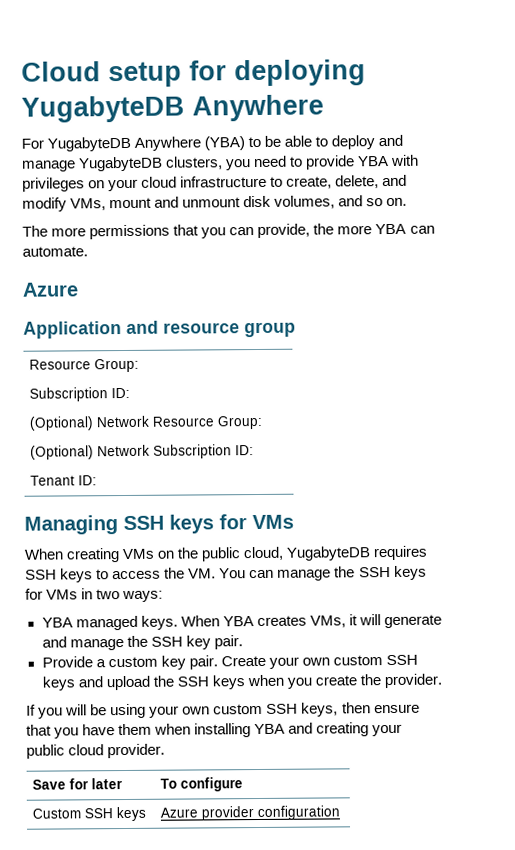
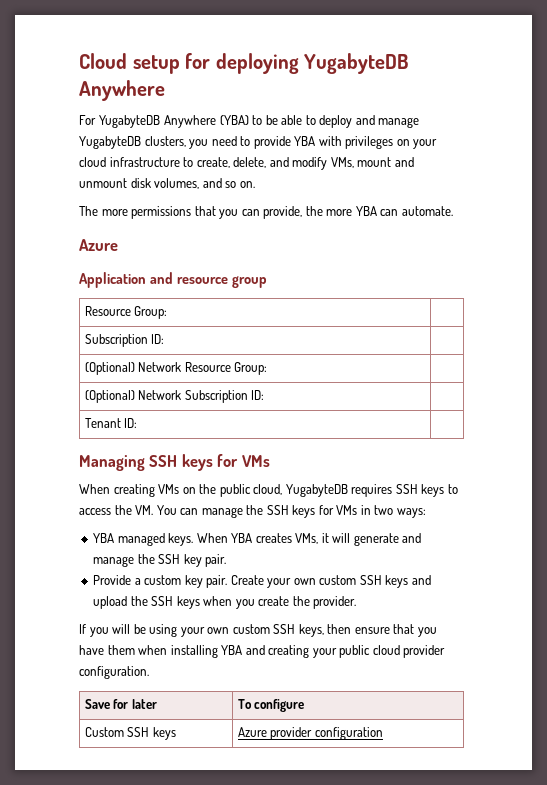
- If you will be using your own custom SSH keys, then ensure that you have them when installing YBA and creating your public cloud provider.
+ If you will be using your own custom SSH keys, then ensure that you have them when installing YBA and creating your public cloud provider configuration.

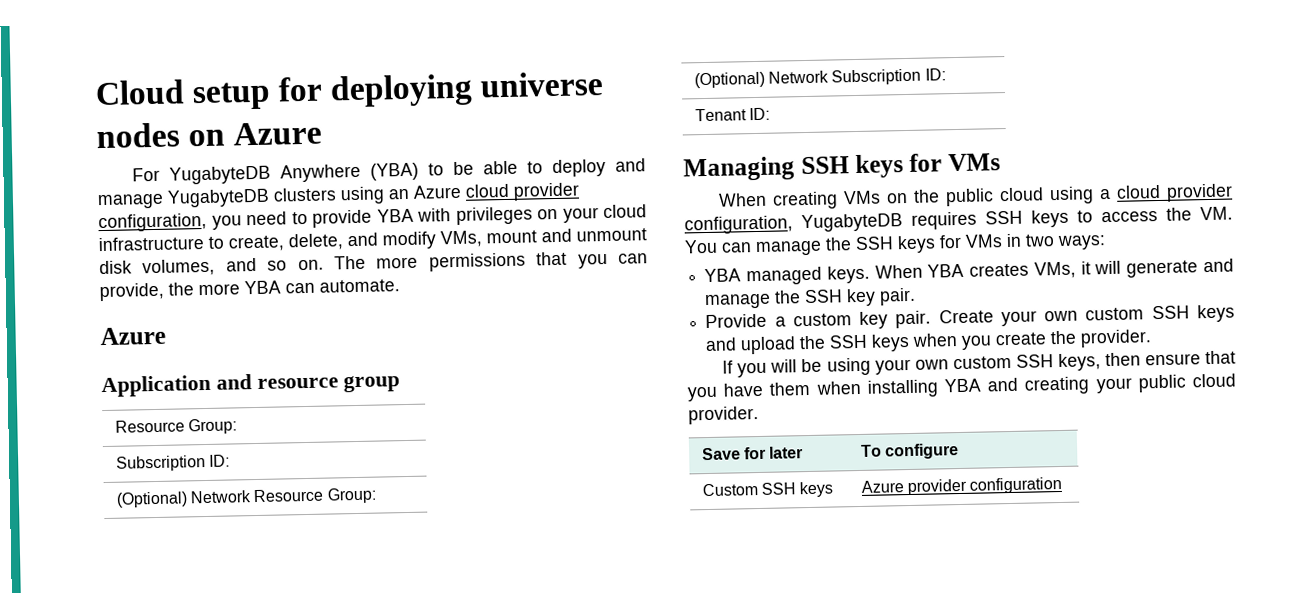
- Cloud setup for deploying YugabyteDB Anywhere
+ Cloud setup for deploying universe nodes on Azure
- For YugabyteDB Anywhere (YBA) to be able to deploy and manage YugabyteDB clusters, you need to provide YBA with privileges on your cloud infrastructure to create, delete, and modify VMs, mount and unmount disk volumes, and so on.
- The more permissions that you can provide, the more YBA can automate.
+ For YugabyteDB Anywhere (YBA) to be able to deploy and manage YugabyteDB clusters using an Azure cloud provider configuration, you need to provide YBA with privileges on your cloud infrastructure to create, delete, and modify VMs, mount and unmount disk volumes, and so on. The more permissions that you can provide, the more YBA can automate.
- When creating VMs on the public cloud, YugabyteDB requires SSH keys to access the VM. You can manage the SSH keys for VMs in two ways:
+ When creating VMs on the public cloud using a cloud provider configuration, YugabyteDB requires SSH keys to access the VM. You can manage the SSH keys for VMs in two ways:
- If you will be using your own custom SSH keys, then ensure that you have them when installing YBA and creating your public cloud provider configuration.
+ If you will be using your own custom SSH keys, then ensure that you have them when installing YBA and creating your public cloud provider.

